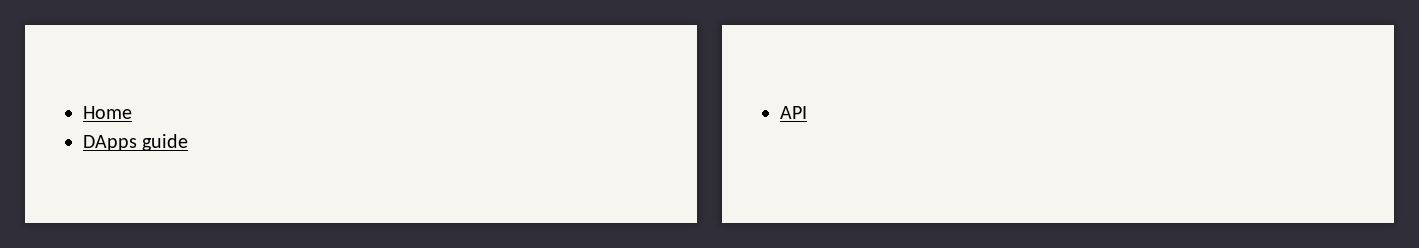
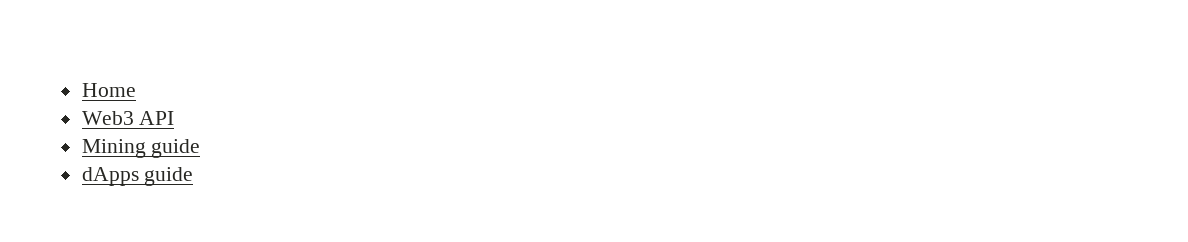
- DApps guide
+ Web3 API
+ Mining guide
- API
+ dApps guide

